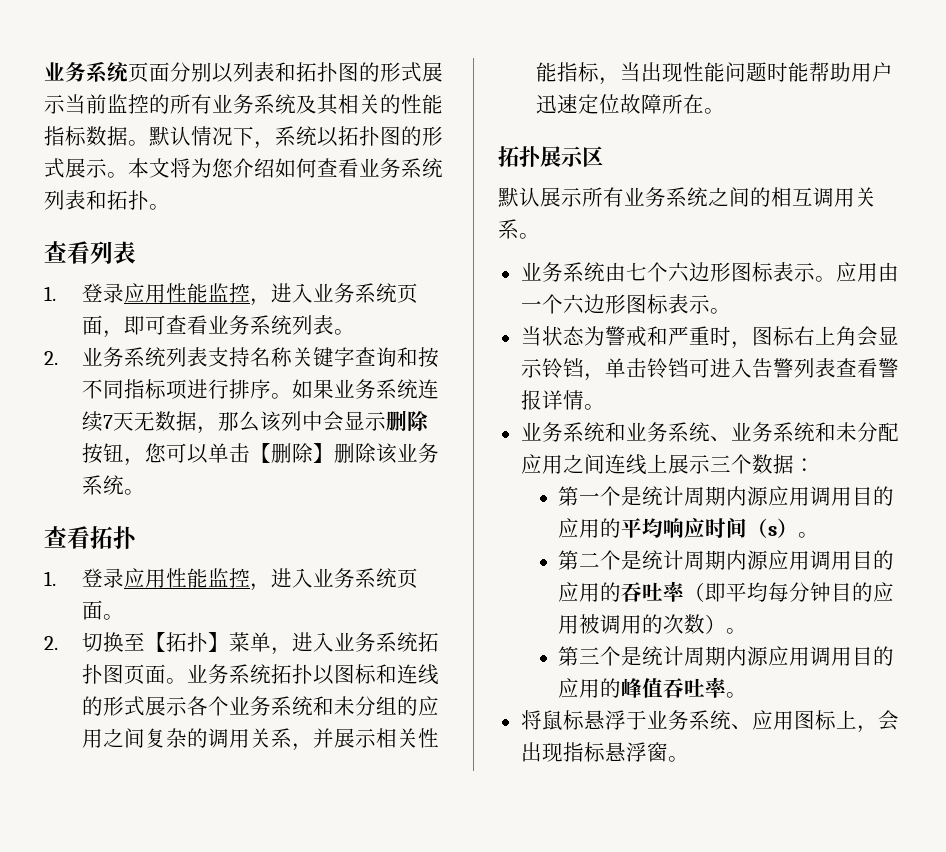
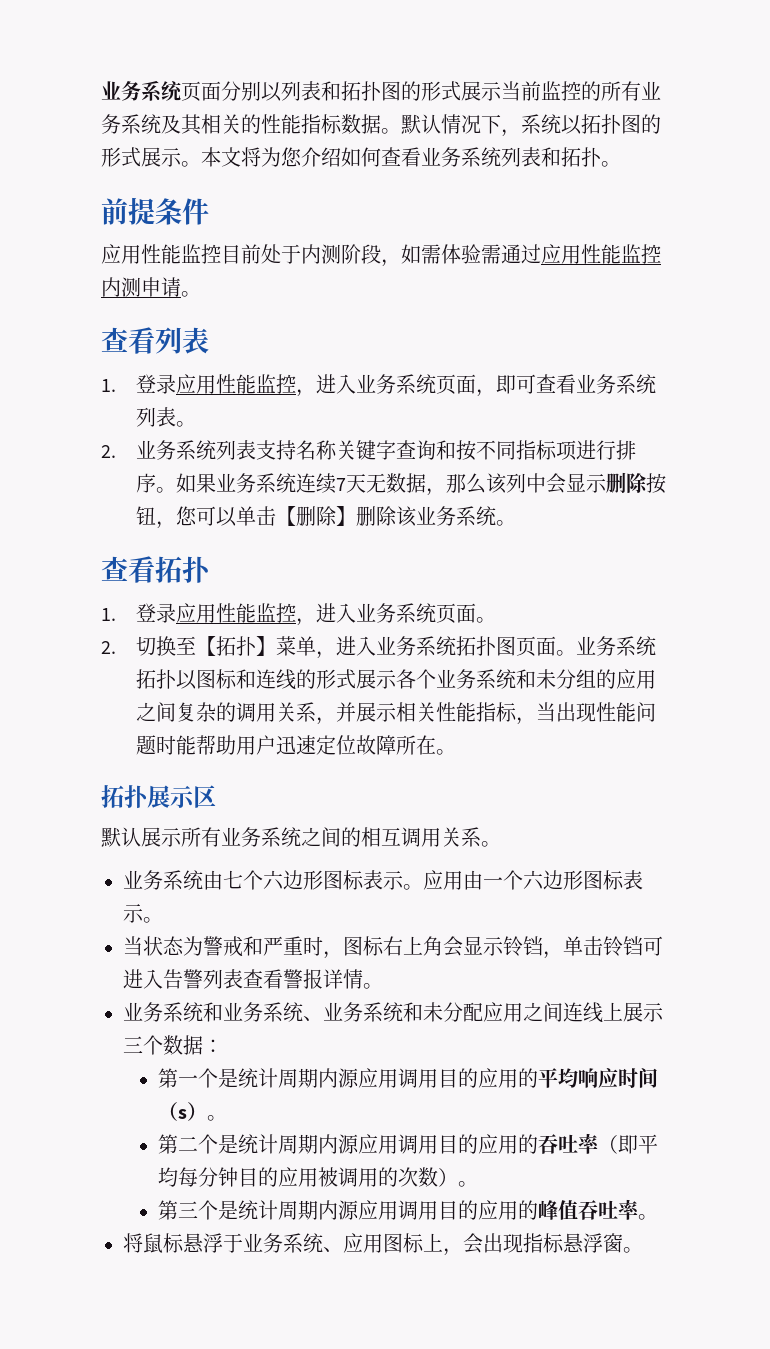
+ 前提条件
+ 应用性能监控目前处于内测阶段，如需体验需通过应用性能监控内测申请。

